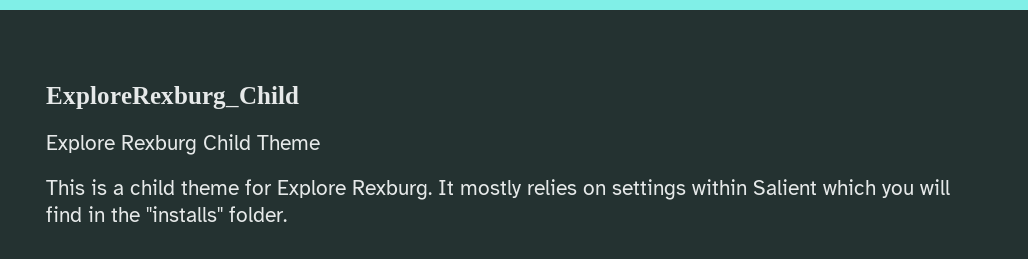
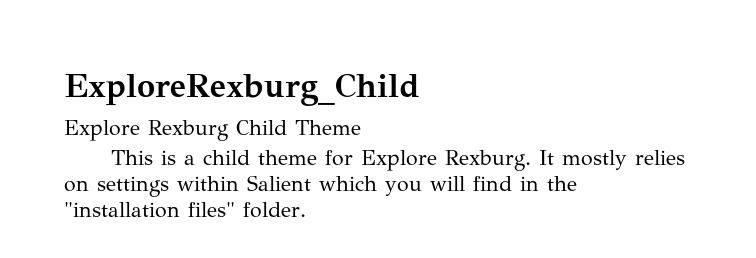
- It mostly relies on settings within Salient which you will find in the "installs" folder.
+ It mostly relies on settings within Salient which you will find in the "installation files" folder.

